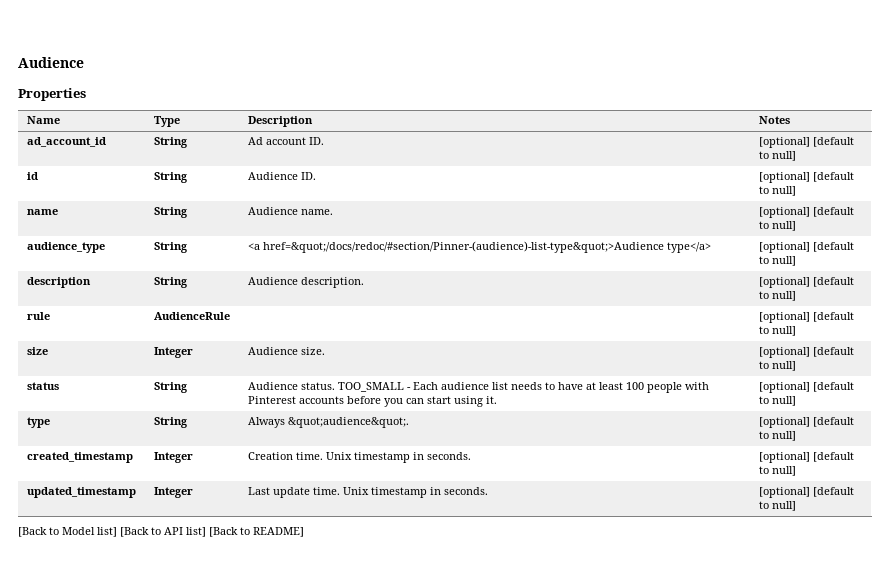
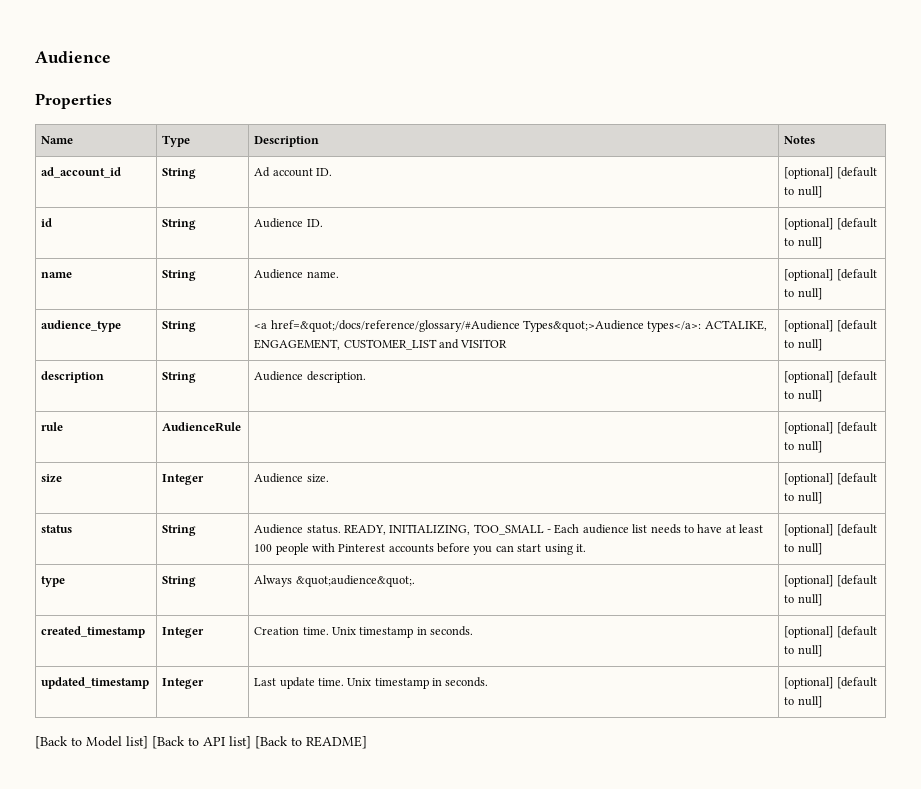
- audience_type | String | <a href=&quot;/docs/redoc/#section/Pinner-(audience)-list-type&quot;>Audience type</a> | [optional] [default to null]
+ audience_type | String | <a href=&quot;/docs/reference/glossary/#Audience Types&quot;>Audience types</a>: ACTALIKE, ENGAGEMENT, CUSTOMER_LIST and VISITOR | [optional] [default to null]
- status | String | Audience status. TOO_SMALL - Each audience list needs to have at least 100 people with Pinterest accounts before you can start using it. | [optional] [default to null]
+ status | String | Audience status. READY, INITIALIZING, TOO_SMALL - Each audience list needs to have at least 100 people with Pinterest accounts before you can start using it. | [optional] [default to null]

